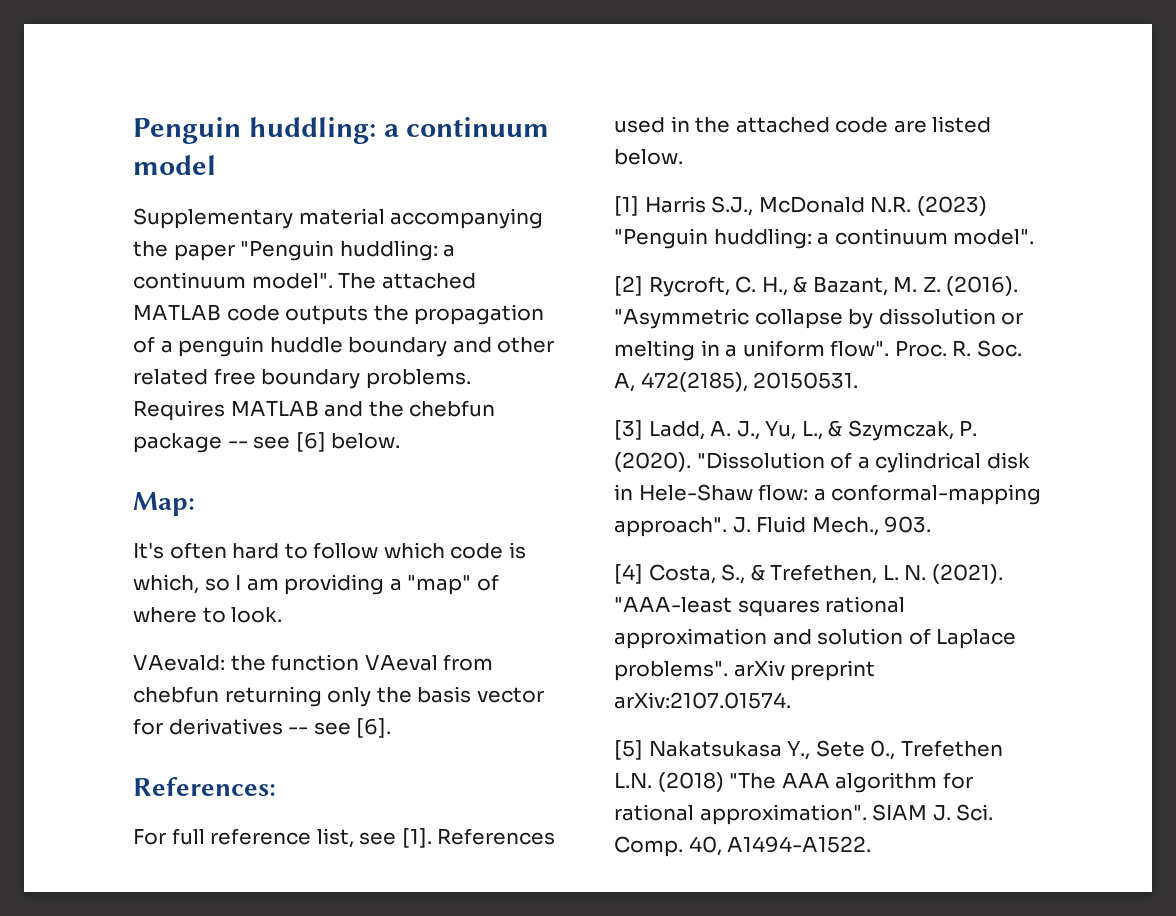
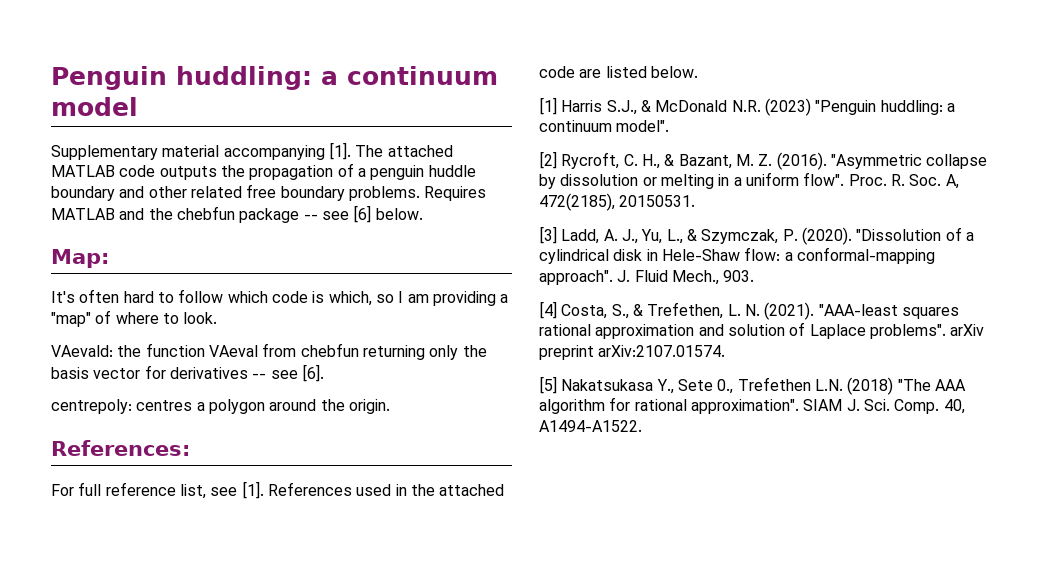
- Supplementary material accompanying the paper "Penguin huddling: a continuum model".
+ Supplementary material accompanying [1].
+ centrepoly: centres a polygon around the origin.
- [1] Harris S.J., McDonald N.R. (2023) "Penguin huddling: a continuum model".
+ [1] Harris S.J., & McDonald N.R. (2023) "Penguin huddling: a continuum model".

